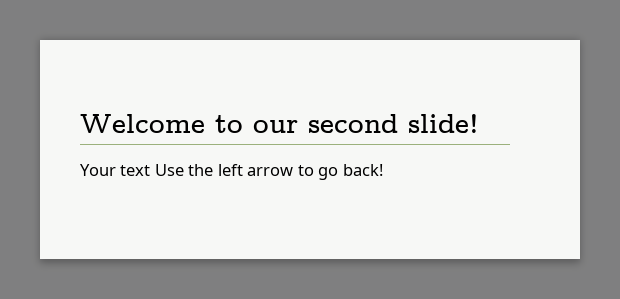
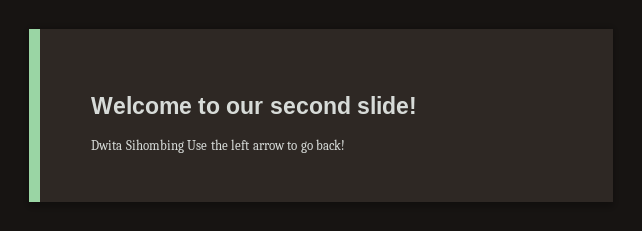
- Your text Use the left arrow to go back!
+ Dwita Sihombing Use the left arrow to go back!

